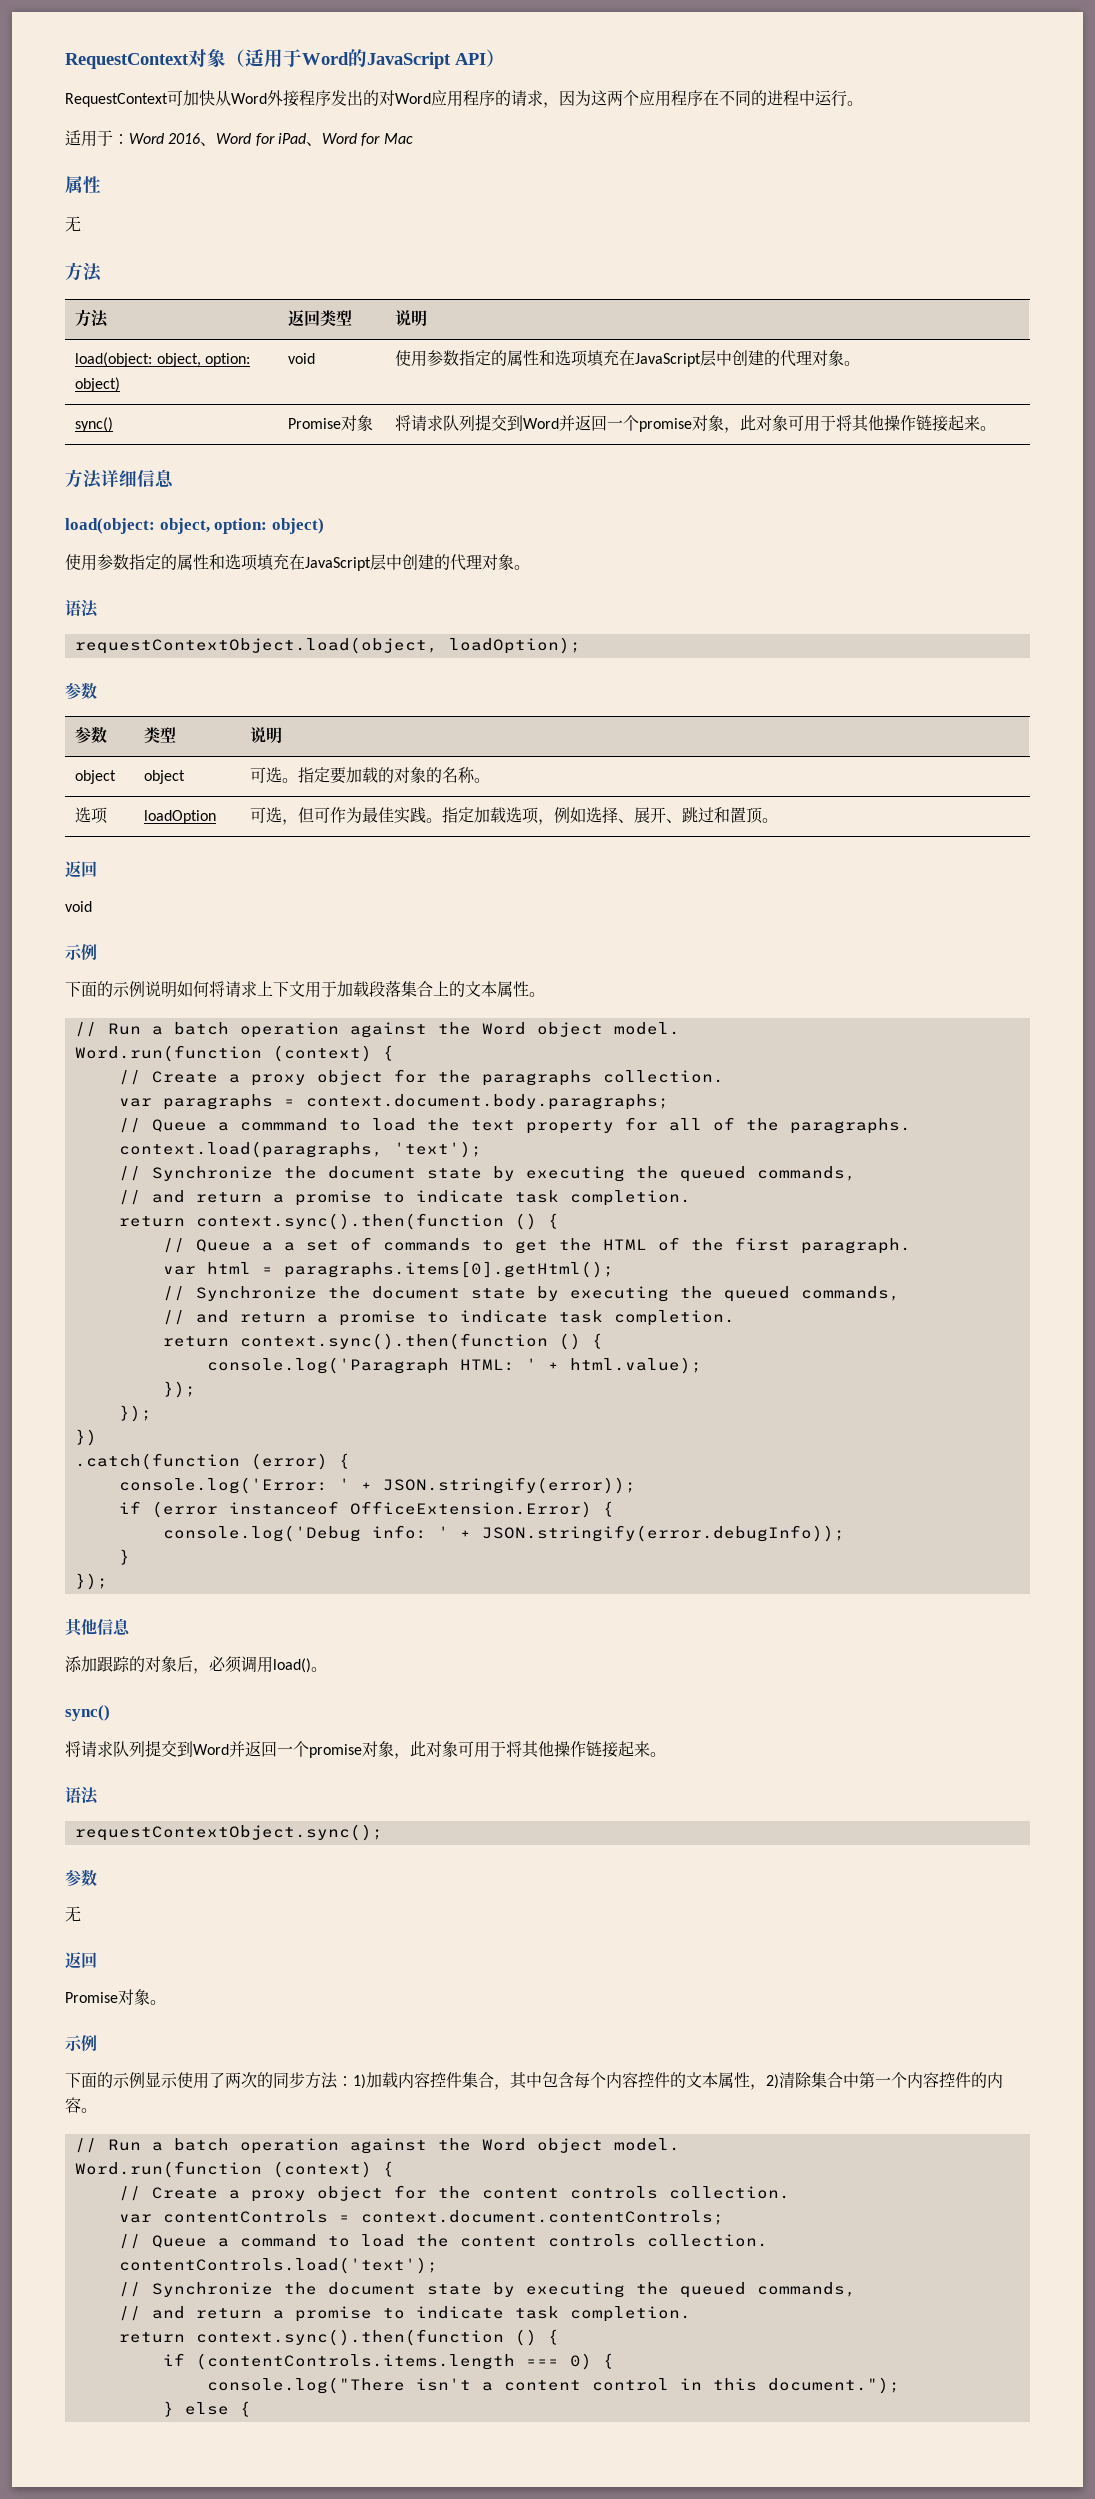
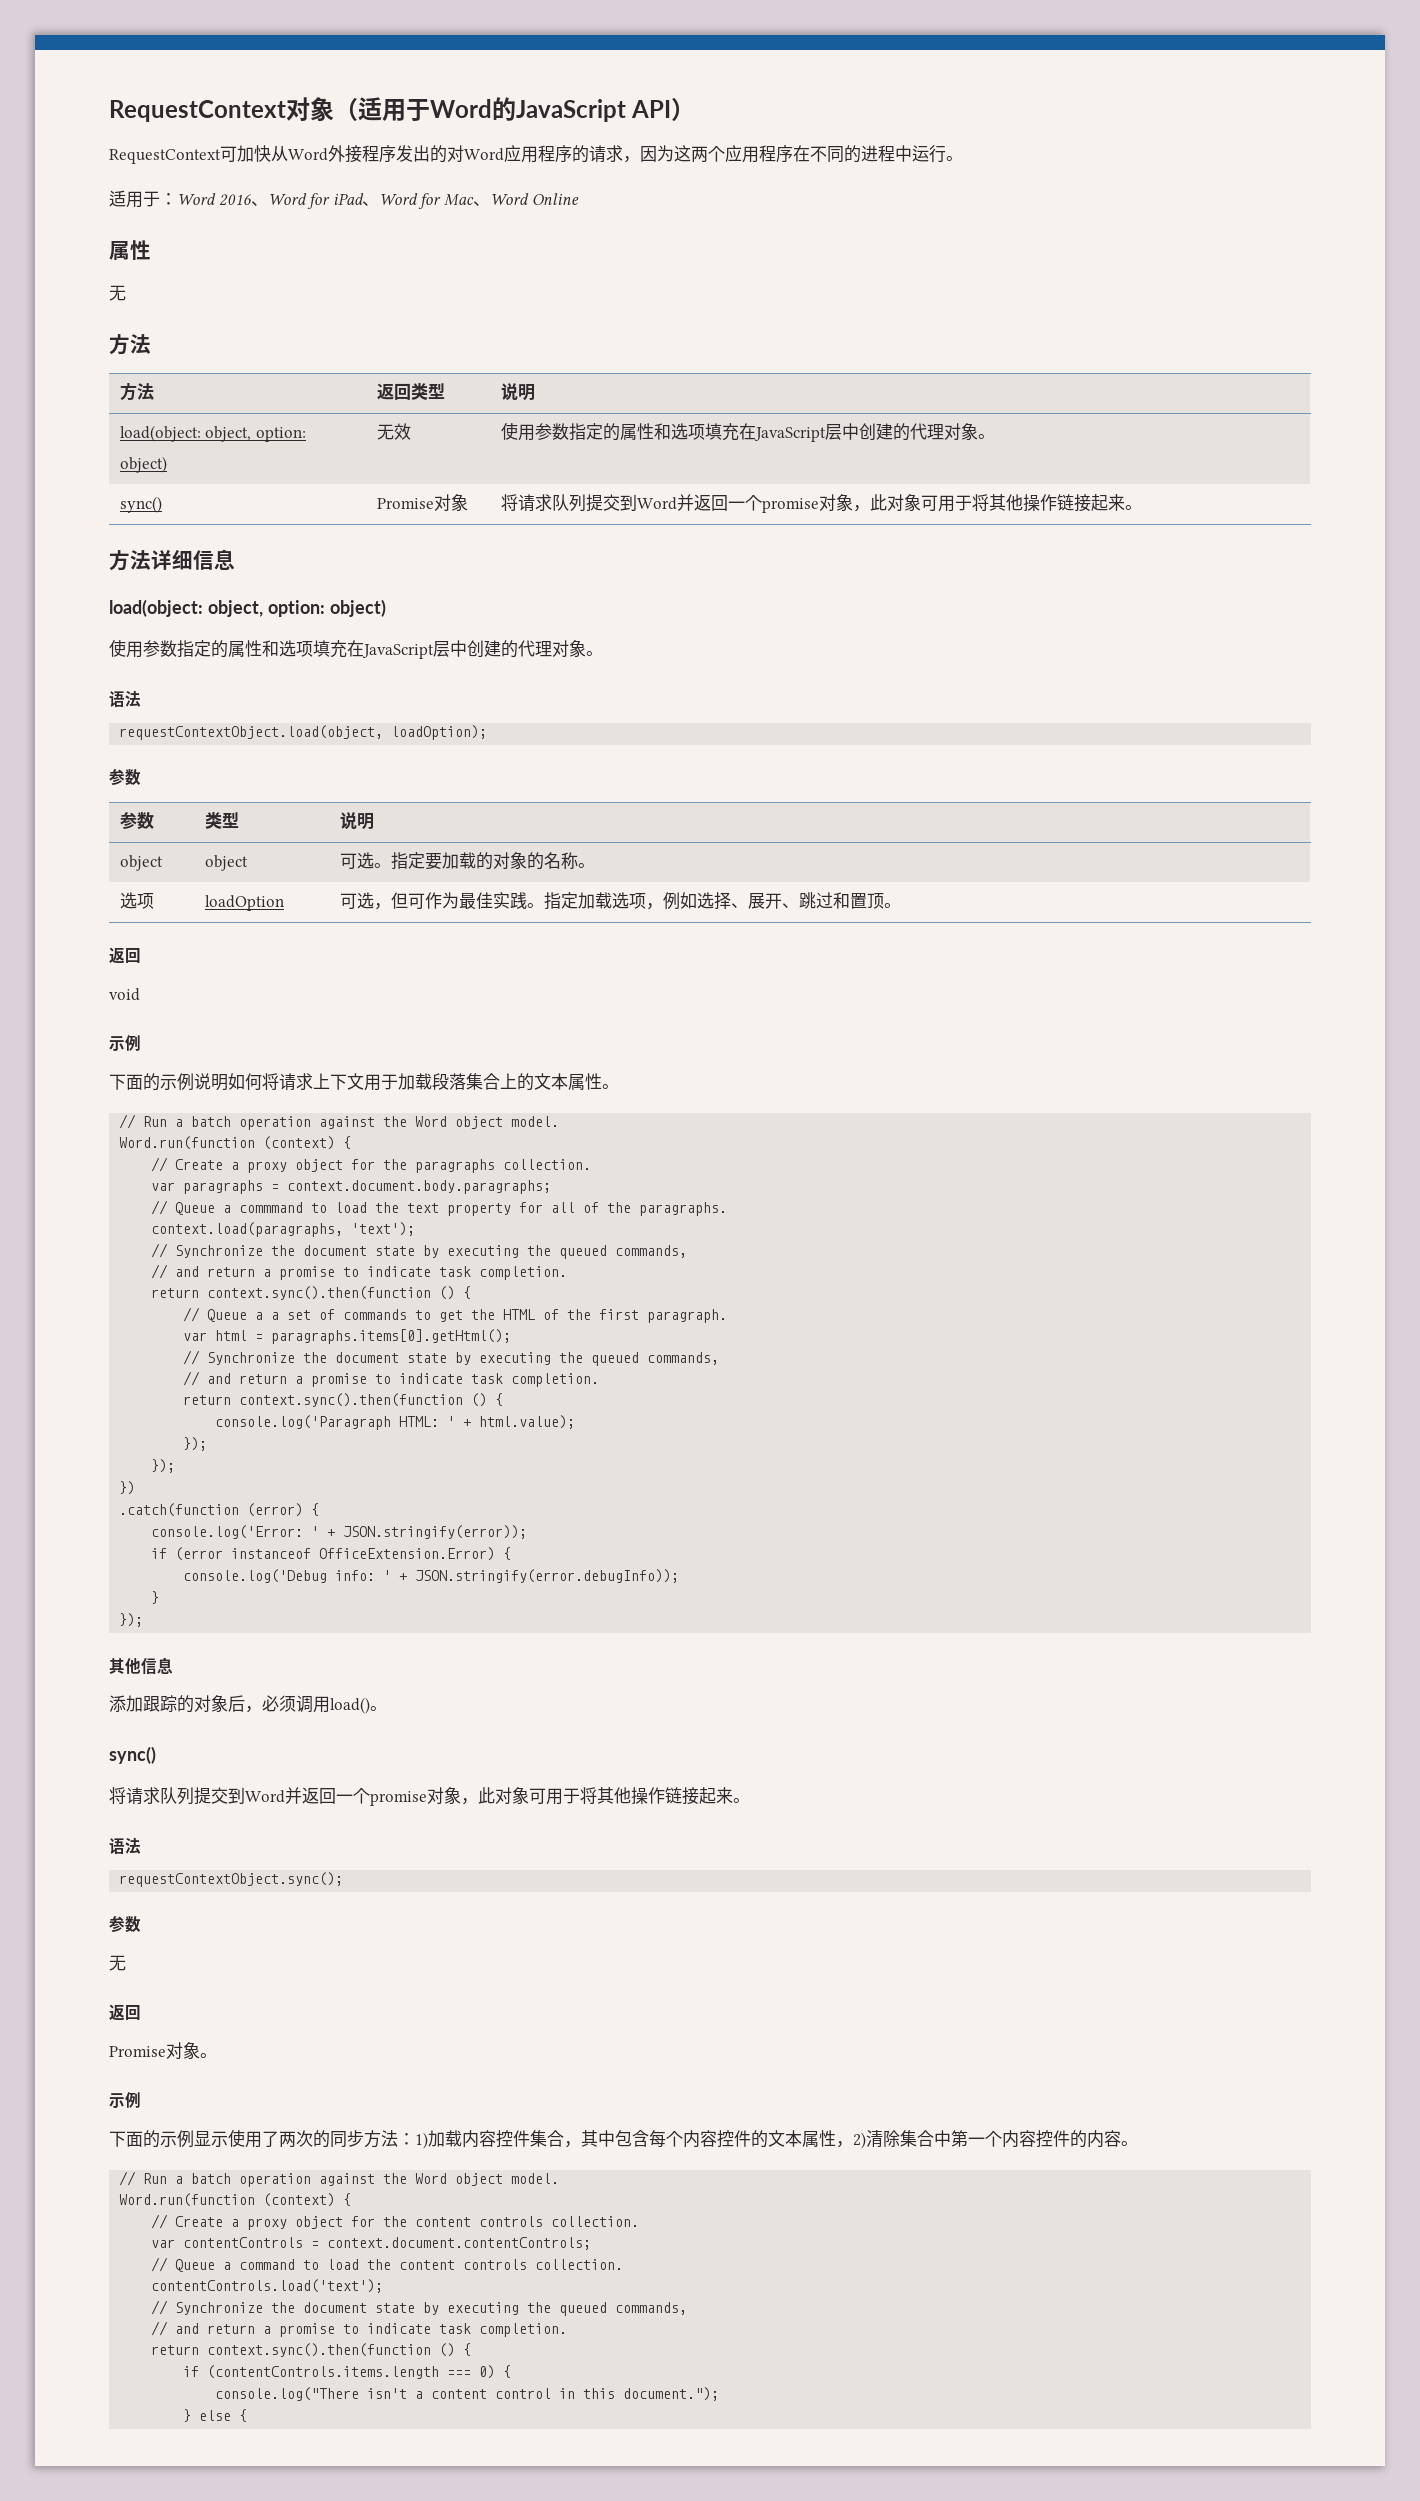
- 适用于：Word 2016、Word for iPad、Word for Mac
+ 适用于：Word 2016、Word for iPad、Word for Mac、Word Online
- load(object: object, option: object) | void | 使用参数指定的属性和选项填充在JavaScript层中创建的代理对象。
+ load(object: object, option: object) | 无效 | 使用参数指定的属性和选项填充在JavaScript层中创建的代理对象。

